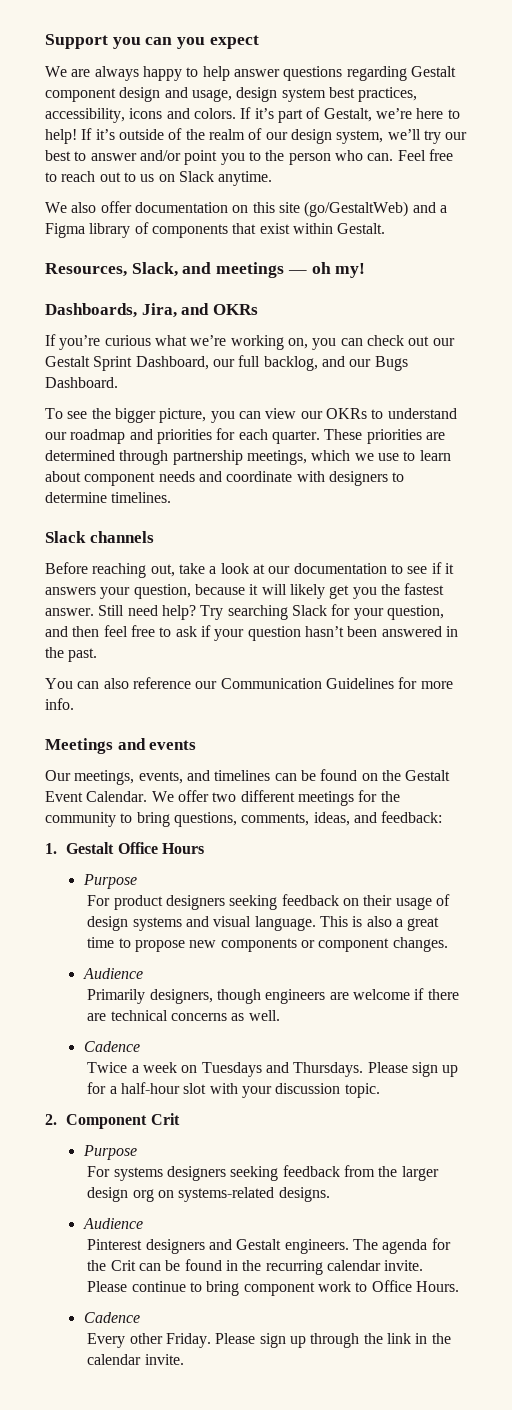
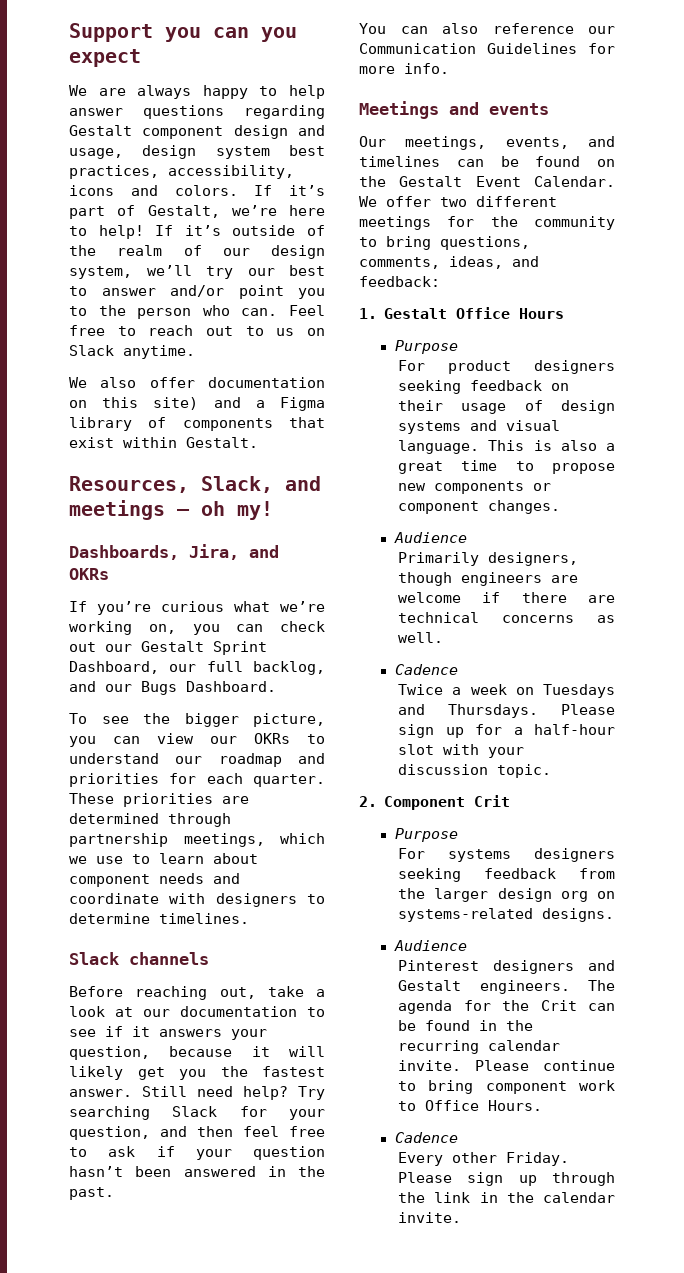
- We also offer documentation on this site (go/GestaltWeb) and a Figma library of components that exist within Gestalt.
+ We also offer documentation on this site) and a Figma library of components that exist within Gestalt.

